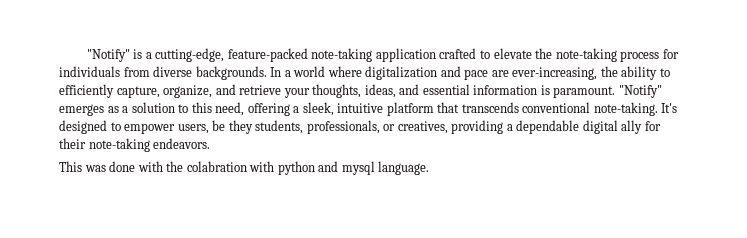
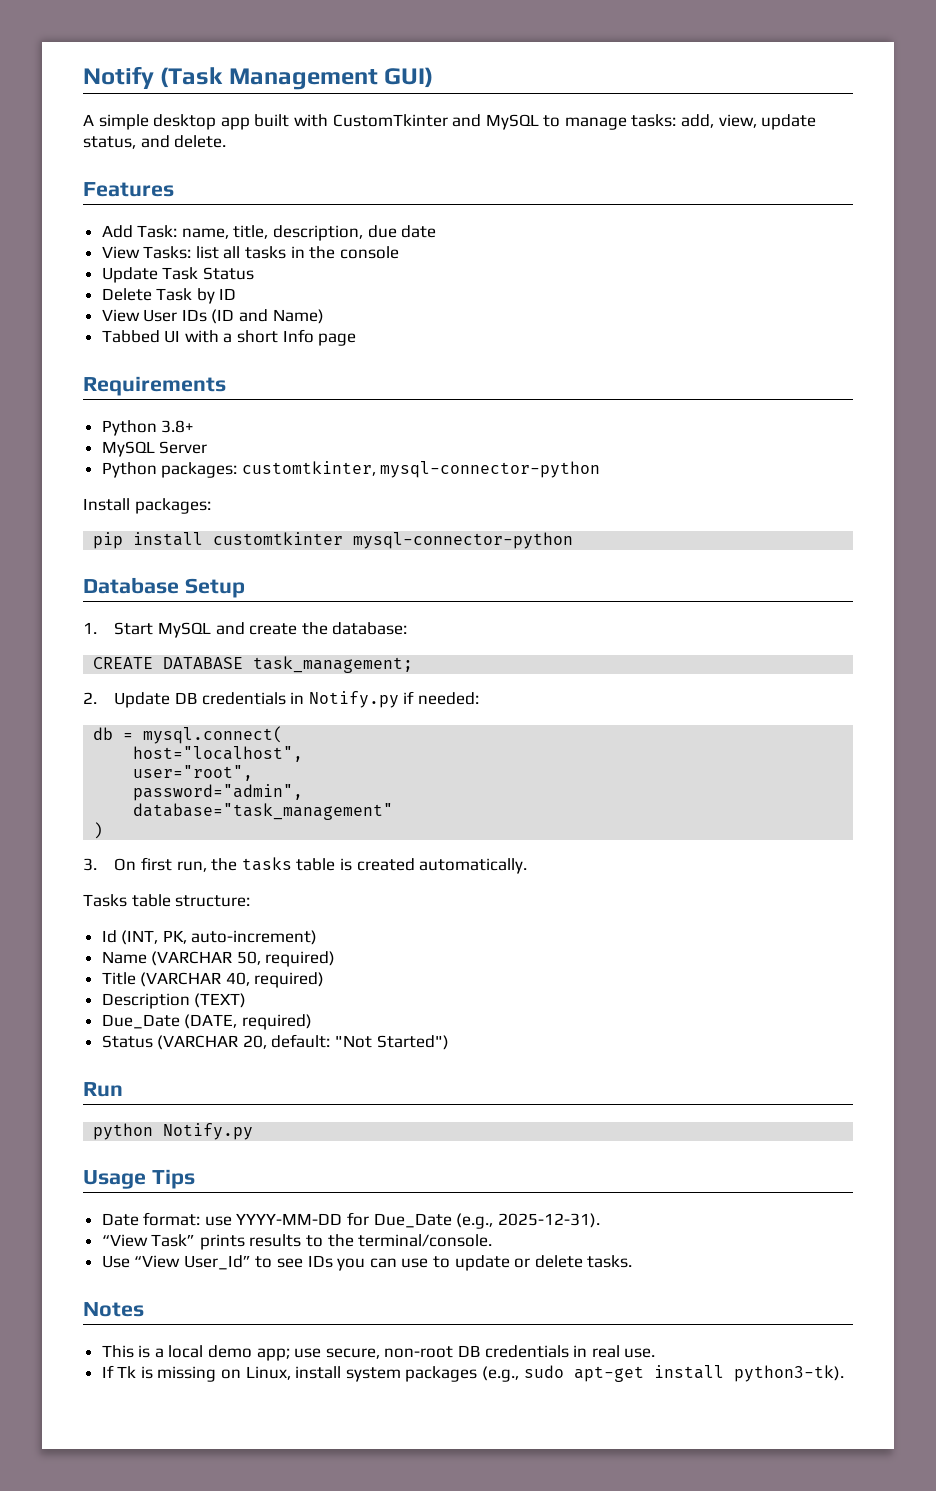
- "Notify" is a cutting-edge, feature-packed note-taking application crafted to elevate the note-taking process for individuals from diverse backgrounds. In a world where digitalization and pace are ever-increasing, the ability to efficiently capture, organize, and retrieve your thoughts, ideas, and essential information is paramount. "Notify" emerges as a solution to this need, offering a sleek, intuitive platform that transcends conventional note-taking. It's designed to empower users, be they students, professionals, or creatives, providing a dependable digital ally for their note-taking endeavors.
- This was done with the colabration with python and mysql language.
+ Notify (Task Management GUI)
+ A simple desktop app built with CustomTkinter and MySQL to manage tasks: add, view, update status, and delete.
+ Features
+ Add Task: name, title, description, due date
+ View Tasks: list all tasks in the console
+ Update Task Status
+ Delete Task by ID
+ View User IDs (ID and Name)
+ Tabbed UI with a short Info page
+ Requirements
+ Python 3.8+
+ MySQL Server
+ Python packages: customtkinter, mysql-connector-python
+ Install packages:
+ pip install customtkinter mysql-connector-python
+ Database Setup
+ 1. Start MySQL and create the database:
+ CREATE DATABASE task_management;
+ 2. Update DB credentials in Notify.py if needed:
+ db = mysql.connect(
+ host="localhost",
+ user="root",
+ password="admin",
+ database="task_management"
+ )
+ 3. On first run, the tasks table is created automatically.
+ Tasks table structure:
+ Id (INT, PK, auto-increment)
+ Name (VARCHAR 50, required)
+ Title (VARCHAR 40, required)
+ Description (TEXT)
+ Due_Date (DATE, required)
+ Status (VARCHAR 20, default: "Not Started")
+ Run
+ python Notify.py
+ Usage Tips
+ Date format: use YYYY-MM-DD for Due_Date (e.g., 2025-12-31).
+ “View Task” prints results to the terminal/console.
+ Use “View User_Id” to see IDs you can use to update or delete tasks.
+ Notes
+ This is a local demo app; use secure, non-root DB credentials in real use.
+ If Tk is missing on Linux, install system packages (e.g., sudo apt-get install python3-tk).

